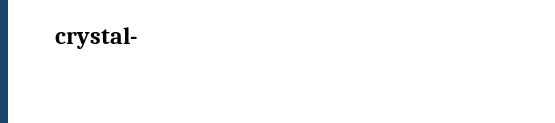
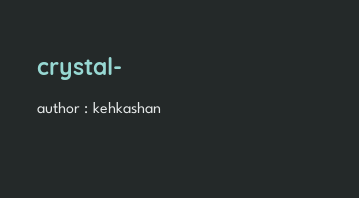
+ author : kehkashan

